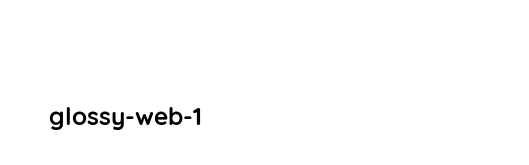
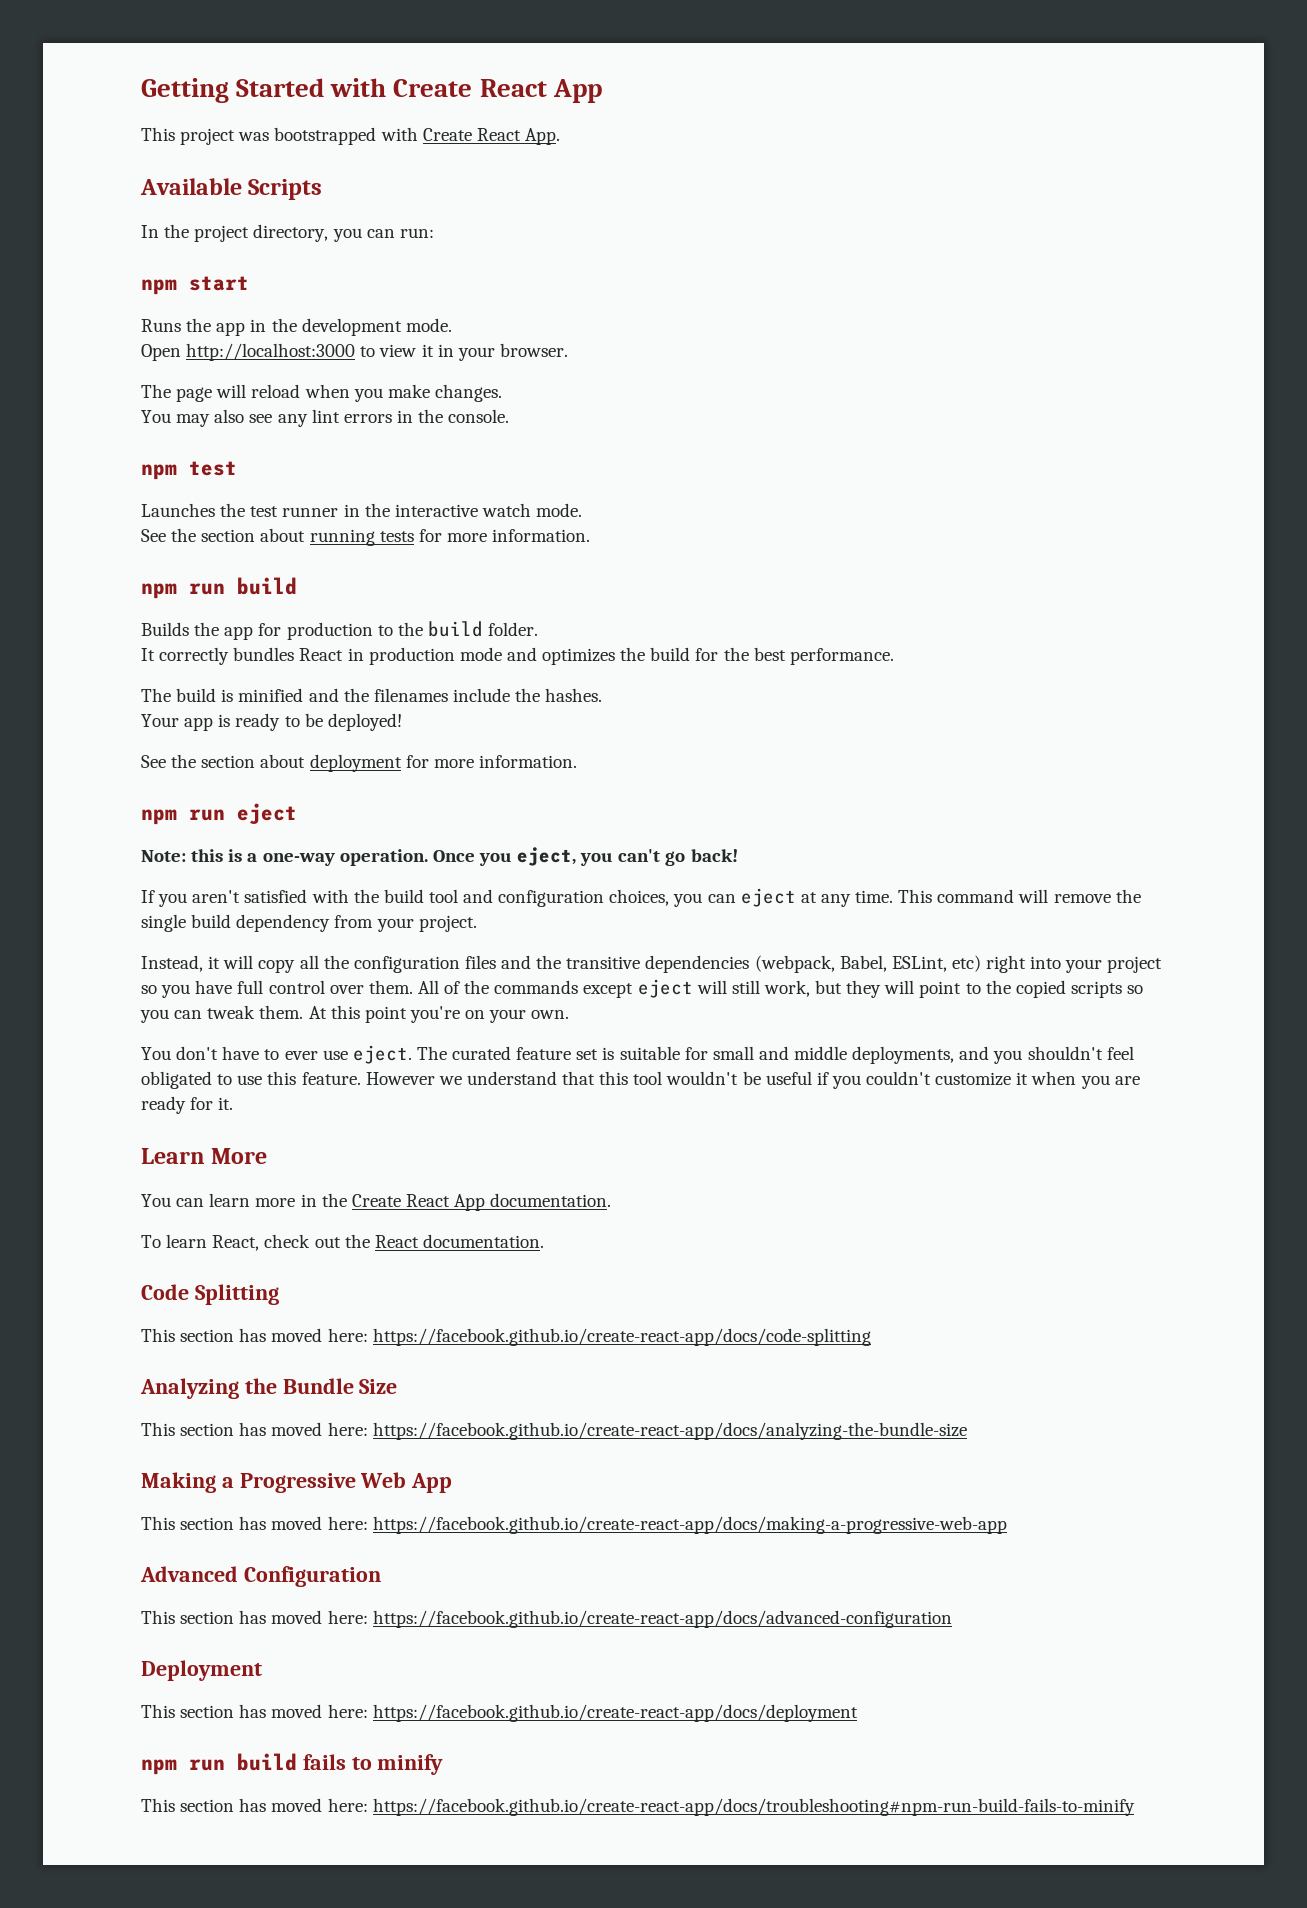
- glossy-web-1
+ Getting Started with Create React App
+ This project was bootstrapped with Create React App.
+ Available Scripts
+ In the project directory, you can run:
+ npm start
+ Runs the app in the development mode.
+ Open http://localhost:3000 to view it in your browser.
+ The page will reload when you make changes.
+ You may also see any lint errors in the console.
+ npm test
+ Launches the test runner in the interactive watch mode.
+ See the section about running tests for more information.
+ npm run build
+ Builds the app for production to the build folder.
+ It correctly bundles React in production mode and optimizes the build for the best performance.
+ The build is minified and the filenames include the hashes.
+ Your app is ready to be deployed!
+ See the section about deployment for more information.
+ npm run eject
+ Note: this is a one-way operation. Once you eject, you can't go back!
+ If you aren't satisfied with the build tool and configuration choices, you can eject at any time. This command will remove the single build dependency from your project.
+ Instead, it will copy all the configuration files and the transitive dependencies (webpack, Babel, ESLint, etc) right into your project so you have full control over them. All of the commands except eject will still work, but they will point to the copied scripts so you can tweak them. At this point you're on your own.
+ You don't have to ever use eject. The curated feature set is suitable for small and middle deployments, and you shouldn't feel obligated to use this feature. However we understand that this tool wouldn't be useful if you couldn't customize it when you are ready for it.
+ Learn More
+ You can learn more in the Create React App documentation.
+ To learn React, check out the React documentation.
+ Code Splitting
+ This section has moved here: https://facebook.github.io/create-react-app/docs/code-splitting
+ Analyzing the Bundle Size
+ This section has moved here: https://facebook.github.io/create-react-app/docs/analyzing-the-bundle-size
+ Making a Progressive Web App
+ This section has moved here: https://facebook.github.io/create-react-app/docs/making-a-progressive-web-app
+ Advanced Configuration
+ This section has moved here: https://facebook.github.io/create-react-app/docs/advanced-configuration
+ Deployment
+ This section has moved here: https://facebook.github.io/create-react-app/docs/deployment
+ npm run build fails to minify
+ This section has moved here: https://facebook.github.io/create-react-app/docs/troubleshooting#npm-run-build-fails-to-minify

